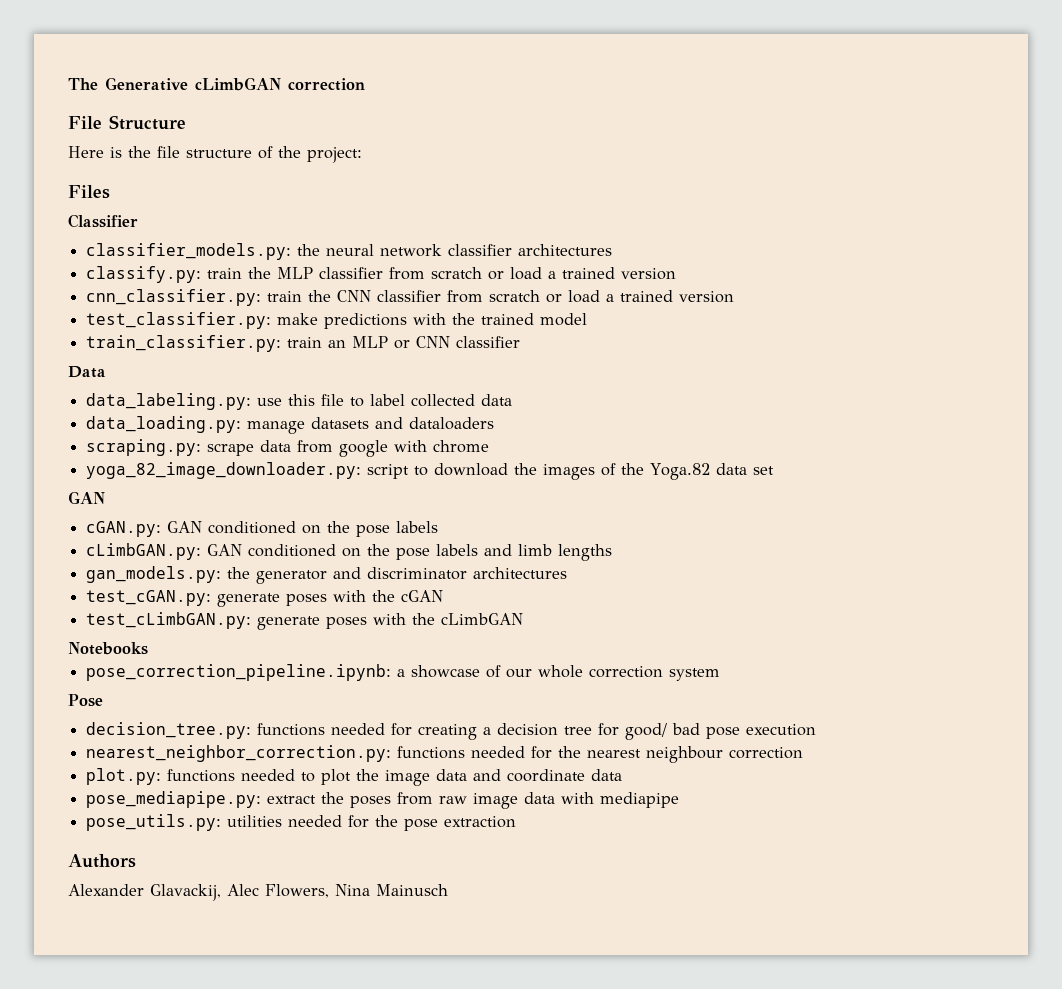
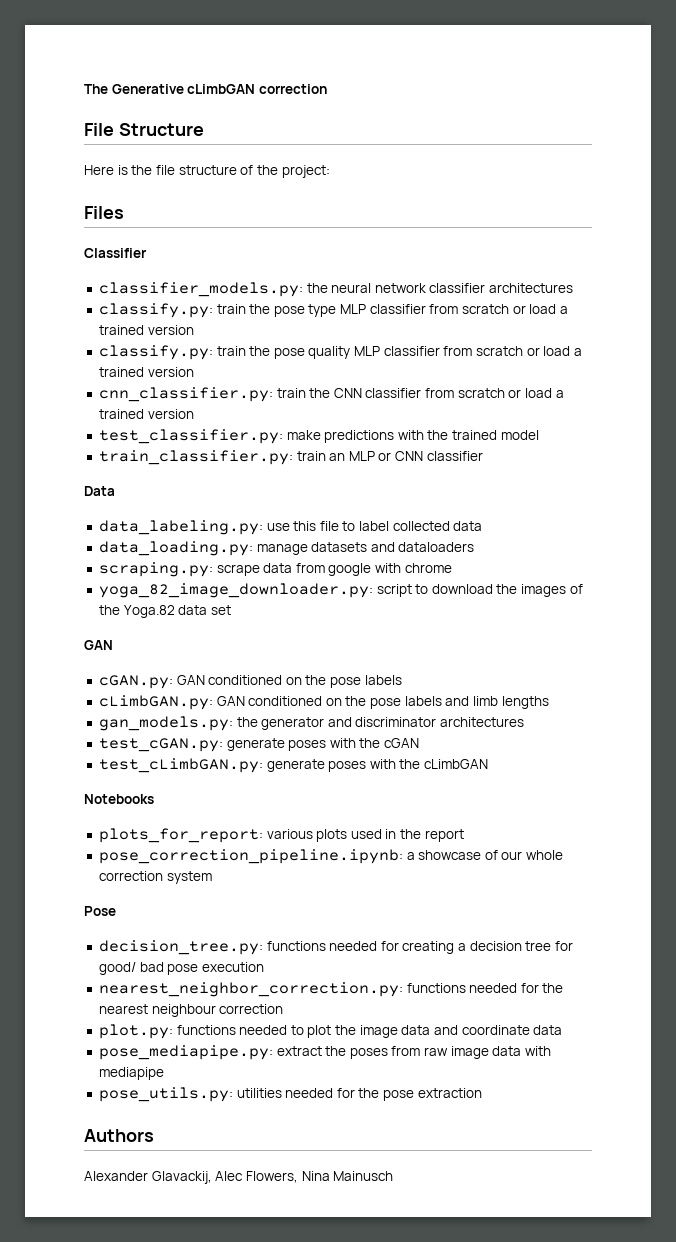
- classify.py: train the MLP classifier from scratch or load a trained version
+ classify.py: train the pose type MLP classifier from scratch or load a trained version
+ classify.py: train the pose quality MLP classifier from scratch or load a trained version
+ plots_for_report: various plots used in the report

